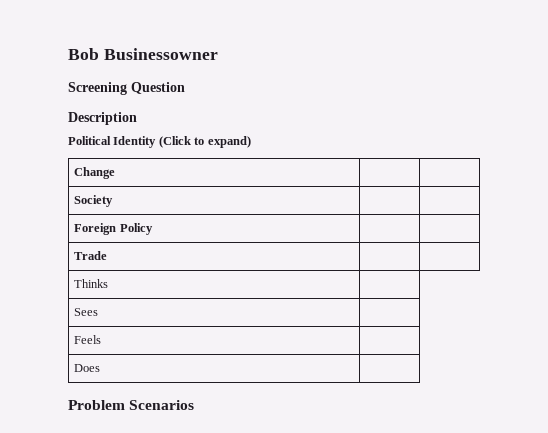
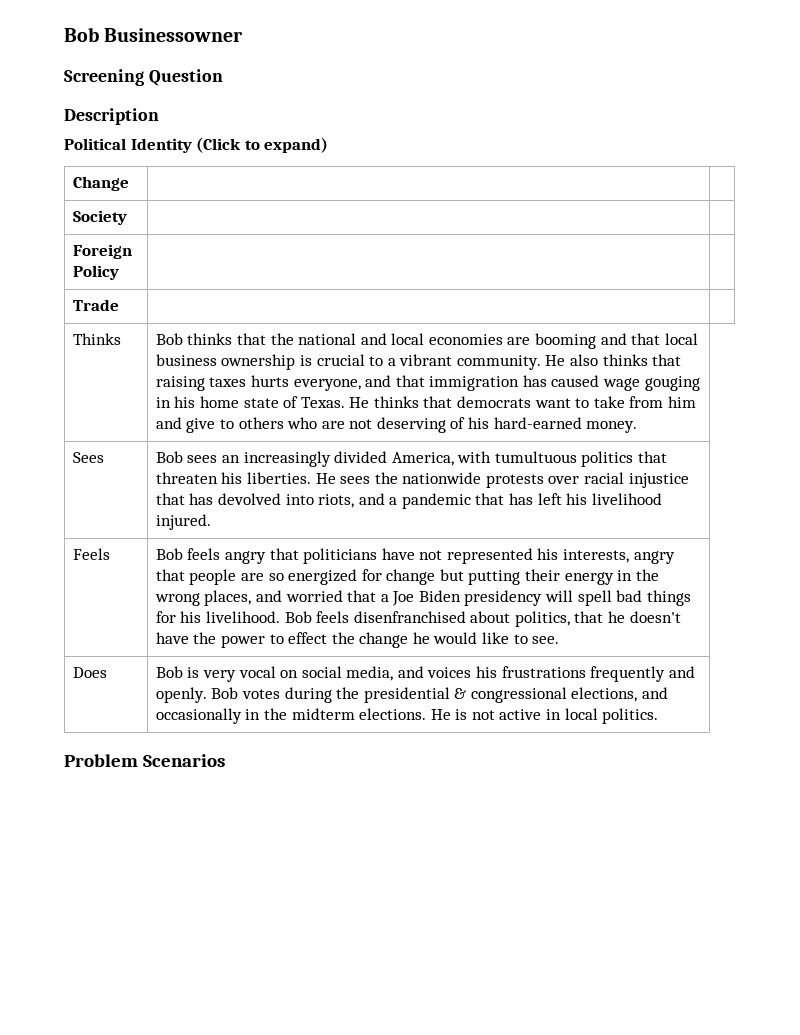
- Sees |
- Feels |
- Does |
+ Bob thinks that the national and local economies are booming and that local business ownership is crucial to a vibrant community. He also thinks that raising taxes hurts everyone, and that immigration has caused wage gouging in his home state of Texas. He thinks that democrats want to take from him and give to others who are not deserving of his hard-earned money.
+ Sees | Bob sees an increasingly divided America, with tumultuous politics that threaten his liberties. He sees the nationwide protests over racial injustice that has devolved into riots, and a pandemic that has left his livelihood injured.
+ Feels | Bob feels angry that politicians have not represented his interests, angry that people are so energized for change but putting their energy in the wrong places, and worried that a Joe Biden presidency will spell bad things for his livelihood. Bob feels disenfranchised about politics, that he doesn't have the power to effect the change he would like to see.
+ Does | Bob is very vocal on social media, and voices his frustrations frequently and openly. Bob votes during the presidential & congressional elections, and occasionally in the midterm elections. He is not active in local politics.

